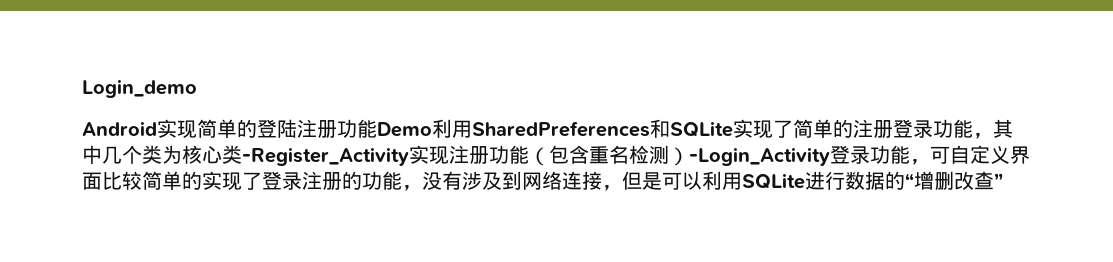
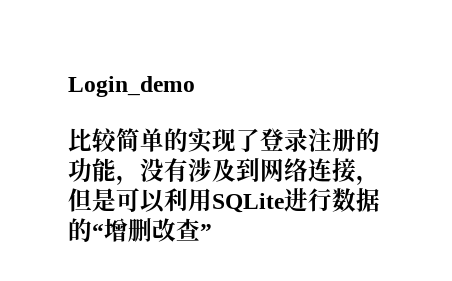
- Android实现简单的登陆注册功能Demo利用SharedPreferences和SQLite实现了简单的注册登录功能，其中几个类为核心类-Register_Activity实现注册功能（包含重名检测）-Login_Activity登录功能，可自定义界面比较简单的实现了登录注册的功能，没有涉及到网络连接，但是可以利用SQLite进行数据的“增删改查”
+ 比较简单的实现了登录注册的功能，没有涉及到网络连接，但是可以利用SQLite进行数据的“增删改查”

